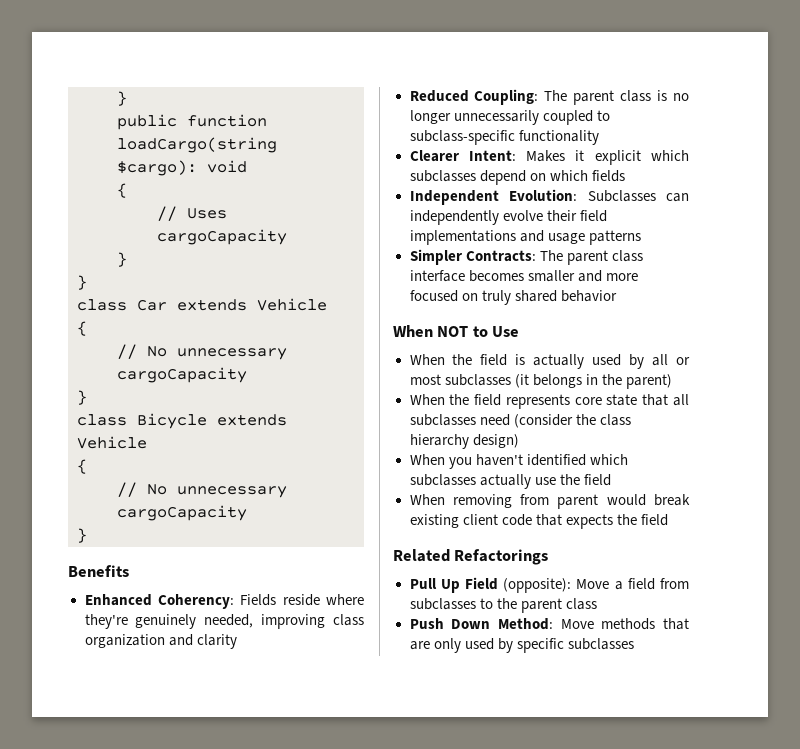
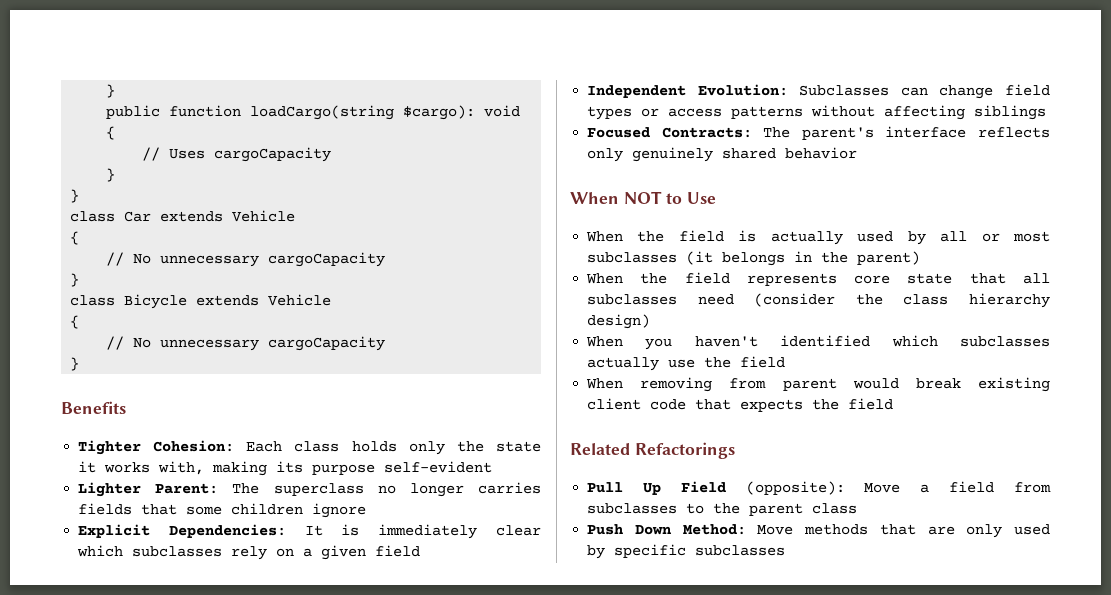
- Enhanced Coherency: Fields reside where they're genuinely needed, improving class organization and clarity
- Reduced Coupling: The parent class is no longer unnecessarily coupled to subclass-specific functionality
- Clearer Intent: Makes it explicit which subclasses depend on which fields
- Independent Evolution: Subclasses can independently evolve their field implementations and usage patterns
- Simpler Contracts: The parent class interface becomes smaller and more focused on truly shared behavior
+ Tighter Cohesion: Each class holds only the state it works with, making its purpose self-evident
+ Lighter Parent: The superclass no longer carries fields that some children ignore
+ Explicit Dependencies: It is immediately clear which subclasses rely on a given field
+ Independent Evolution: Subclasses can change field types or access patterns without affecting siblings
+ Focused Contracts: The parent's interface reflects only genuinely shared behavior

